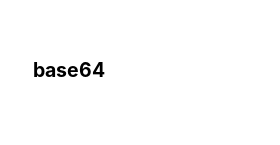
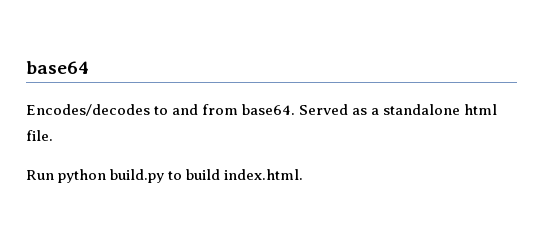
+ Encodes/decodes to and from base64. Served as a standalone html file.
+ Run python build.py to build index.html.

